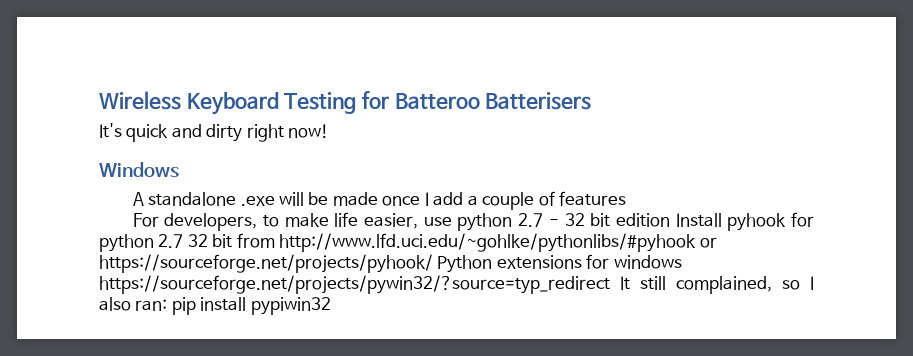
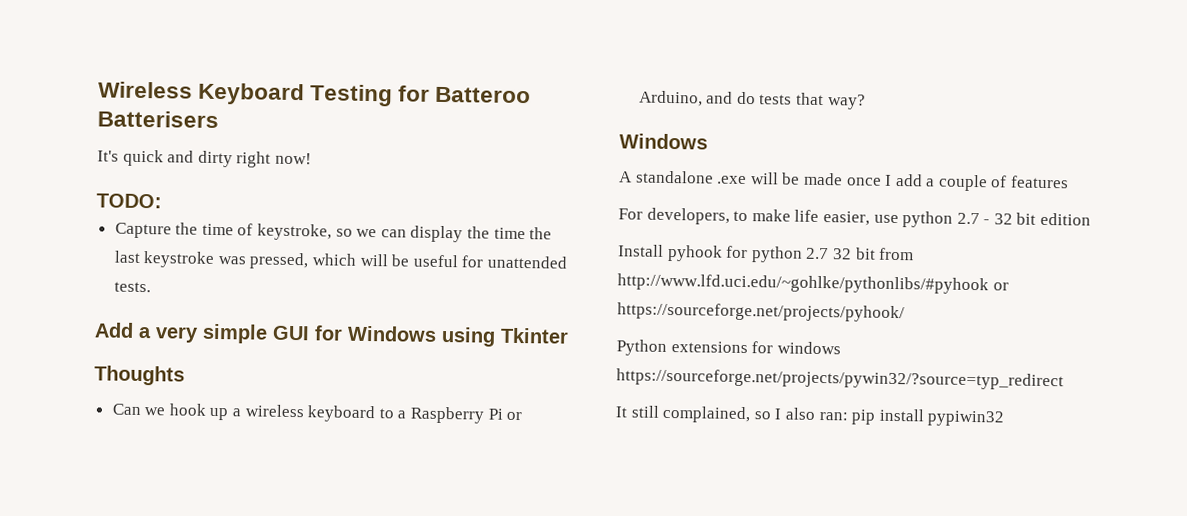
+ TODO:
+ Capture the time of keystroke, so we can display the time the last keystroke was pressed, which will be useful for unattended tests.
+ Add a very simple GUI for Windows using Tkinter
+ Thoughts
+ Can we hook up a wireless keyboard to a Raspberry Pi or Arduino, and do tests that way?
- For developers, to make life easier, use python 2.7 - 32 bit edition Install pyhook for python 2.7 32 bit from http://www.lfd.uci.edu/~gohlke/pythonlibs/#pyhook or https://sourceforge.net/projects/pyhook/ Python extensions for windows https://sourceforge.net/projects/pywin32/?source=typ_redirect It still complained, so I also ran: pip install pypiwin32
+ For developers, to make life easier, use python 2.7 - 32 bit edition
+ Install pyhook for python 2.7 32 bit from http://www.lfd.uci.edu/~gohlke/pythonlibs/#pyhook or https://sourceforge.net/projects/pyhook/
+ Python extensions for windows https://sourceforge.net/projects/pywin32/?source=typ_redirect
+ It still complained, so I also ran: pip install pypiwin32

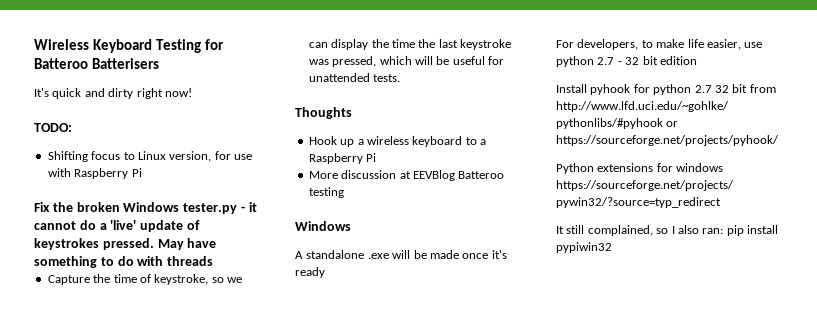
+ Shifting focus to Linux version, for use with Raspberry Pi
+ Fix the broken Windows tester.py - it cannot do a 'live' update of keystrokes pressed. May have something to do with threads
- Add a very simple GUI for Windows using Tkinter
  Thoughts
- Can we hook up a wireless keyboard to a Raspberry Pi or Arduino, and do tests that way?
+ Hook up a wireless keyboard to a Raspberry Pi
+ More discussion at EEVBlog Batteroo testing
- A standalone .exe will be made once I add a couple of features
+ A standalone .exe will be made once it's ready

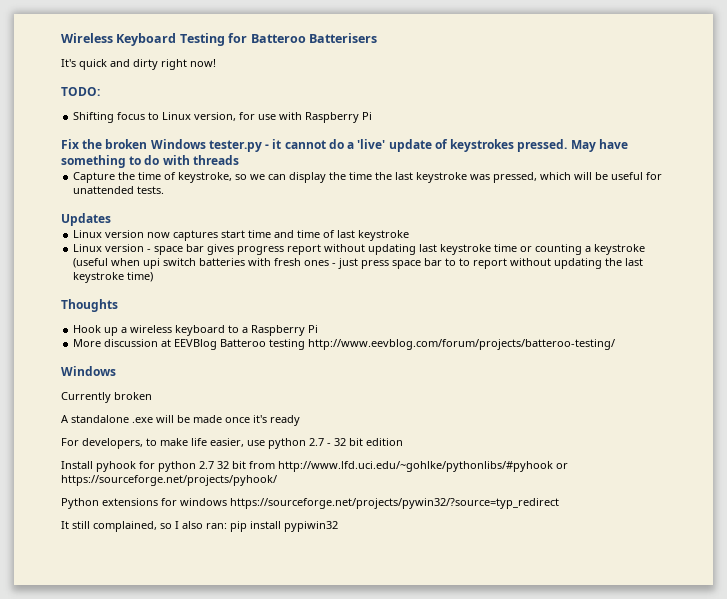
+ Updates
+ Linux version now captures start time and time of last keystroke
+ Linux version - space bar gives progress report without updating last keystroke time or counting a keystroke (useful when upi switch batteries with fresh ones - just press space bar to to report without updating the last keystroke time)
- More discussion at EEVBlog Batteroo testing
+ More discussion at EEVBlog Batteroo testing http://www.eevblog.com/forum/projects/batteroo-testing/
  Windows
+ Currently broken

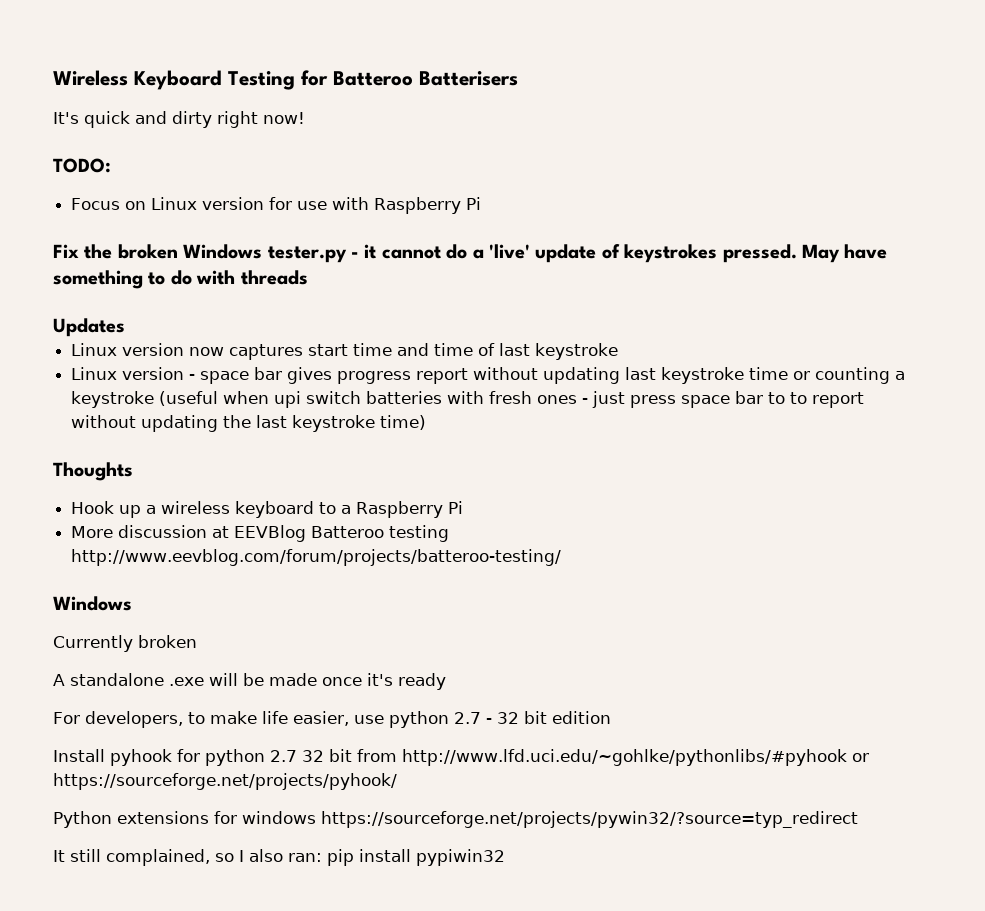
- Shifting focus to Linux version, for use with Raspberry Pi
+ Focus on Linux version for use with Raspberry Pi
- Capture the time of keystroke, so we can display the time the last keystroke was pressed, which will be useful for unattended tests.

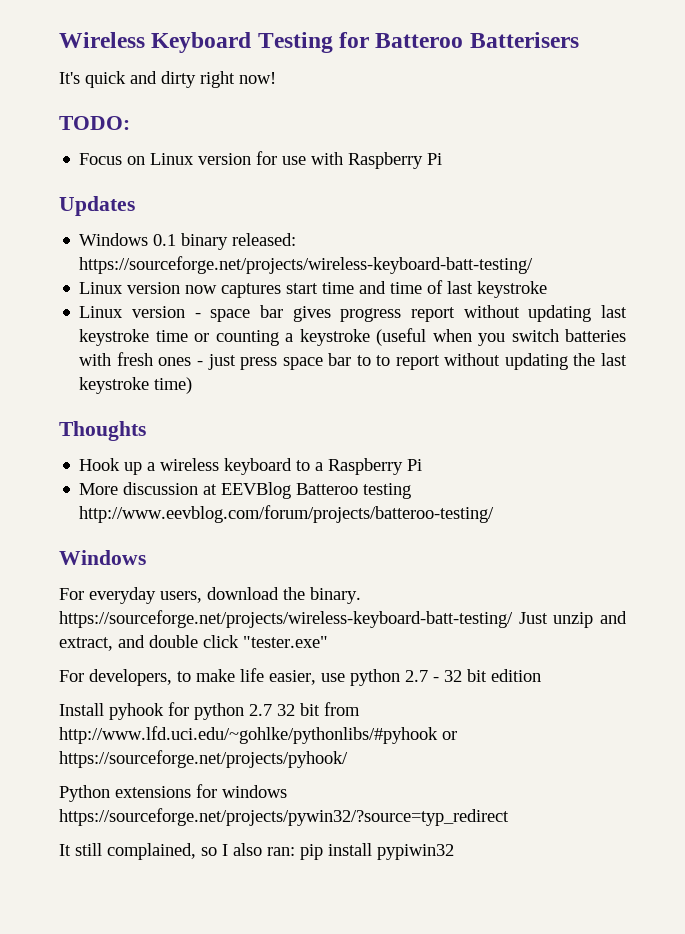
- Fix the broken Windows tester.py - it cannot do a 'live' update of keystrokes pressed. May have something to do with threads
  Updates
+ Windows 0.1 binary released: https://sourceforge.net/projects/wireless-keyboard-batt-testing/
- Linux version - space bar gives progress report without updating last keystroke time or counting a keystroke (useful when upi switch batteries with fresh ones - just press space bar to to report without updating the last keystroke time)
+ Linux version - space bar gives progress report without updating last keystroke time or counting a keystroke (useful when you switch batteries with fresh ones - just press space bar to to report without updating the last keystroke time)
- Currently broken
- A standalone .exe will be made once it's ready
+ For everyday users, download the binary. https://sourceforge.net/projects/wireless-keyboard-batt-testing/ Just unzip and extract, and double click "tester.exe"

